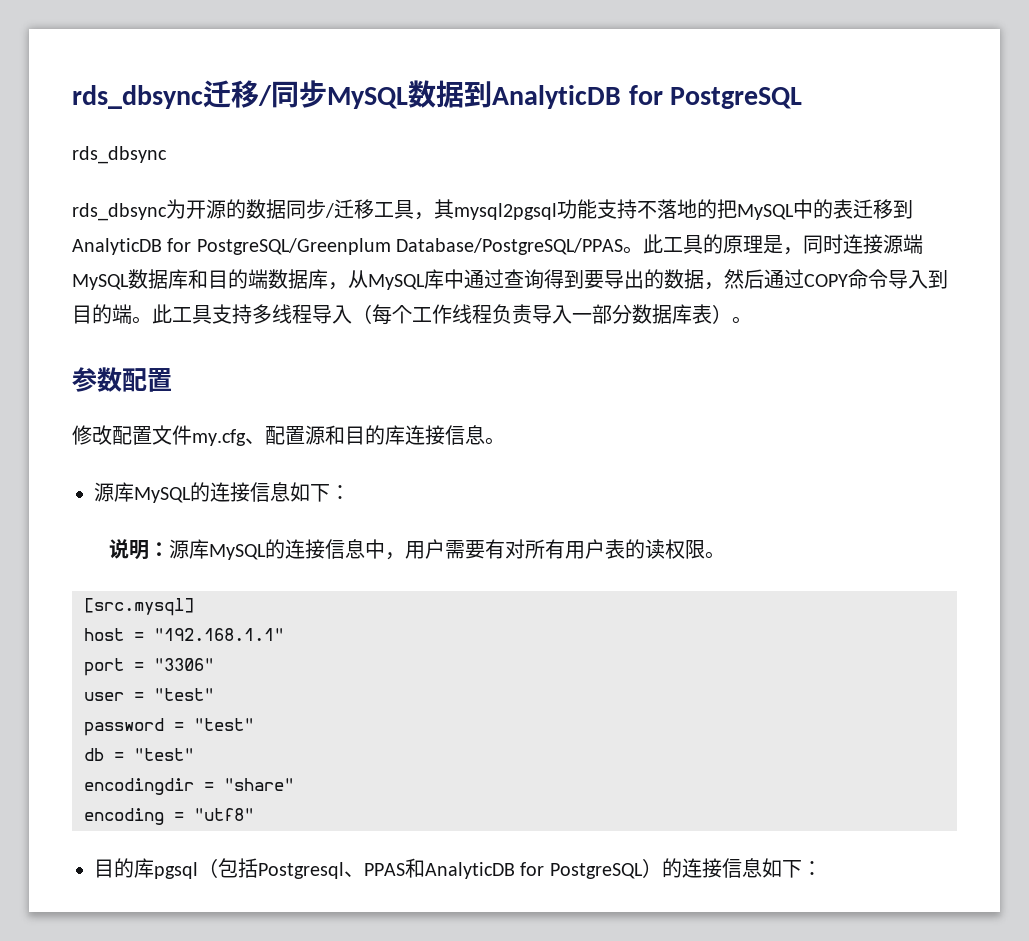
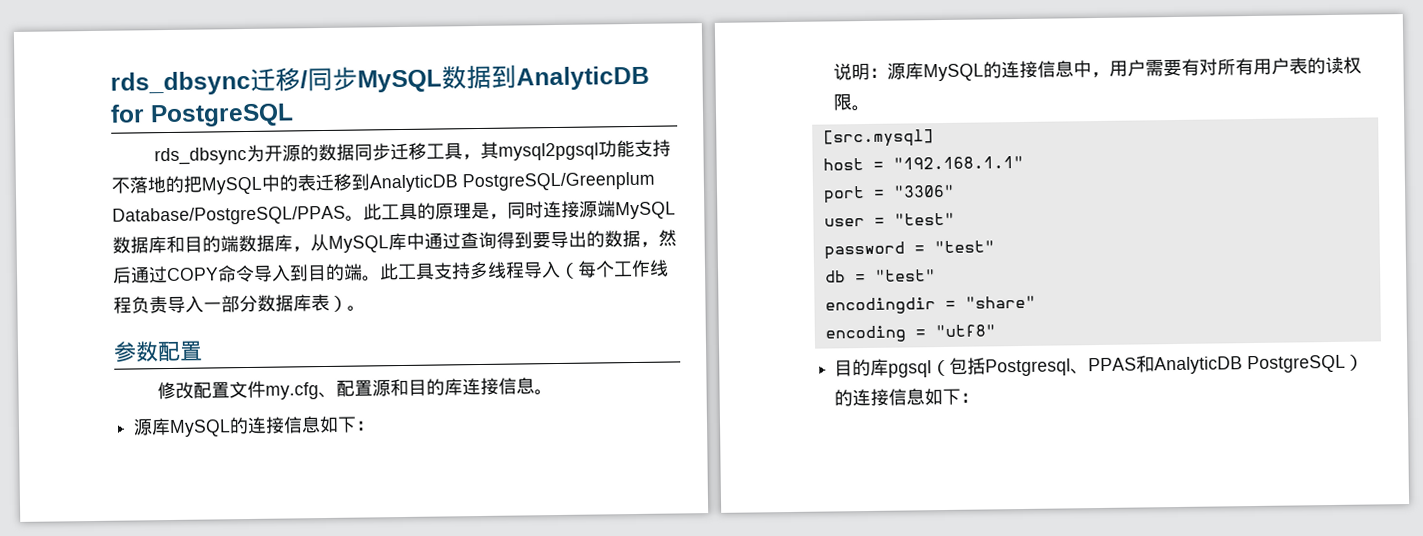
  rds_dbsync迁移/同步MySQL数据到AnalyticDB for PostgreSQL
- rds_dbsync
- rds_dbsync为开源的数据同步/迁移工具，其mysql2pgsql功能支持不落地的把MySQL中的表迁移到AnalyticDB for PostgreSQL/Greenplum Database/PostgreSQL/PPAS。
+ rds_dbsync为开源的数据同步迁移工具，其mysql2pgsql功能支持不落地的把MySQL中的表迁移到AnalyticDB PostgreSQL/Greenplum Database/PostgreSQL/PPAS。
- 目的库pgsql（包括Postgresql、PPAS和AnalyticDB for PostgreSQL）的连接信息如下：
+ 目的库pgsql（包括Postgresql、PPAS和AnalyticDB PostgreSQL）的连接信息如下：

